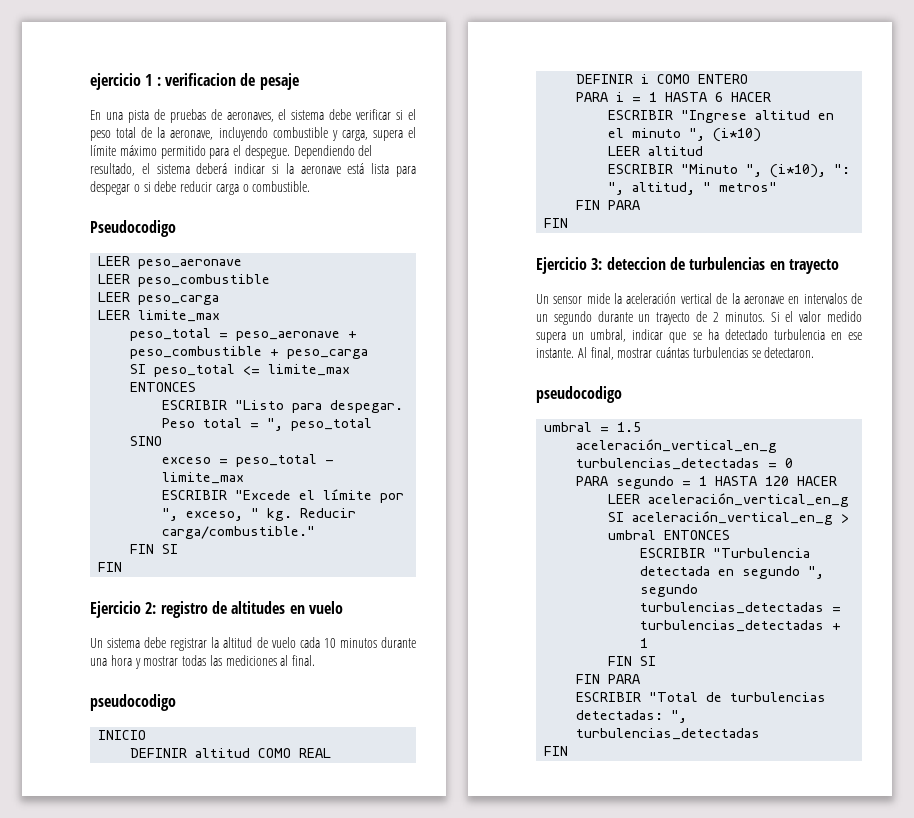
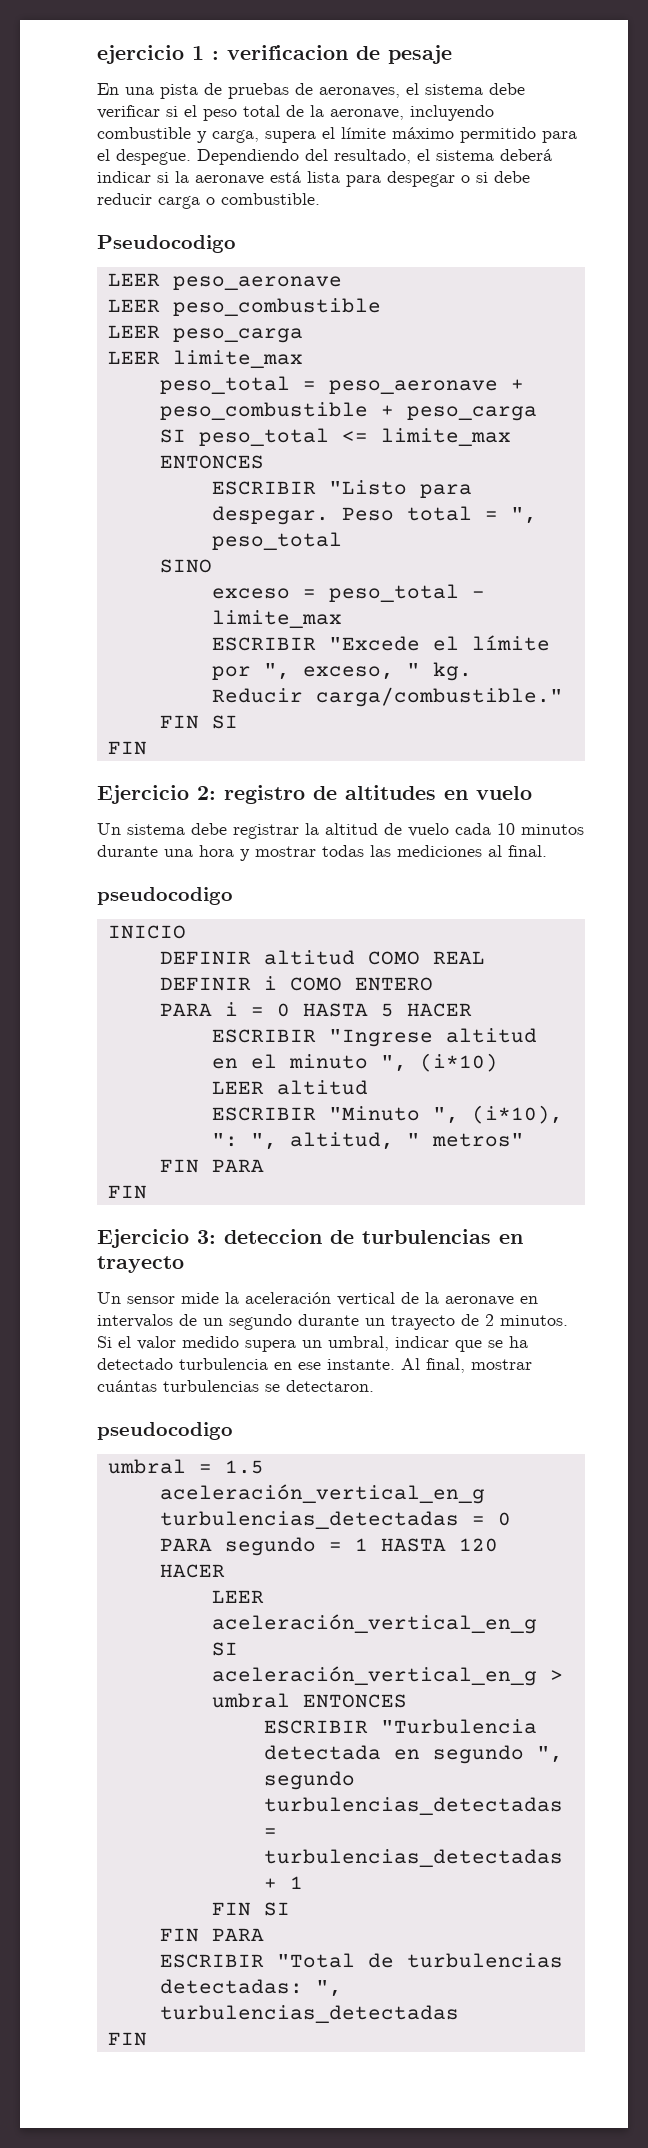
- PARA i = 1 HASTA 6 HACER
+ PARA i = 0 HASTA 5 HACER

